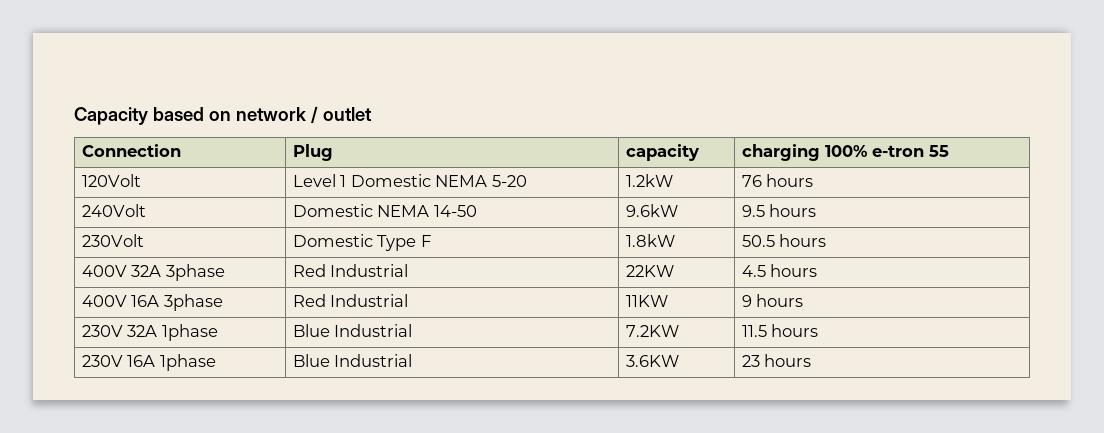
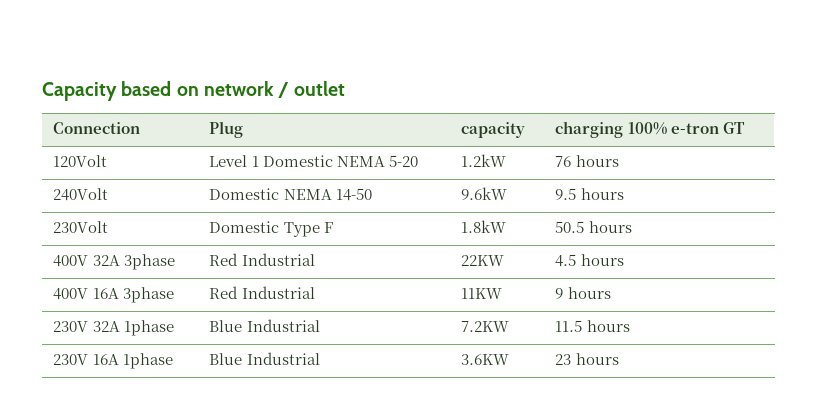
- Connection | Plug | capacity | charging 100% e-tron 55
+ Connection | Plug | capacity | charging 100% e-tron GT

